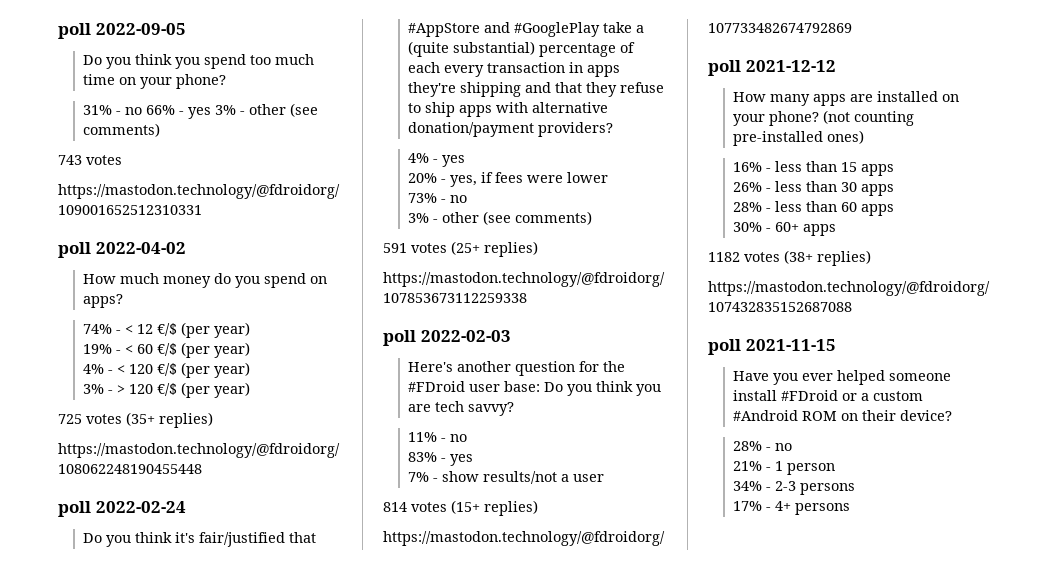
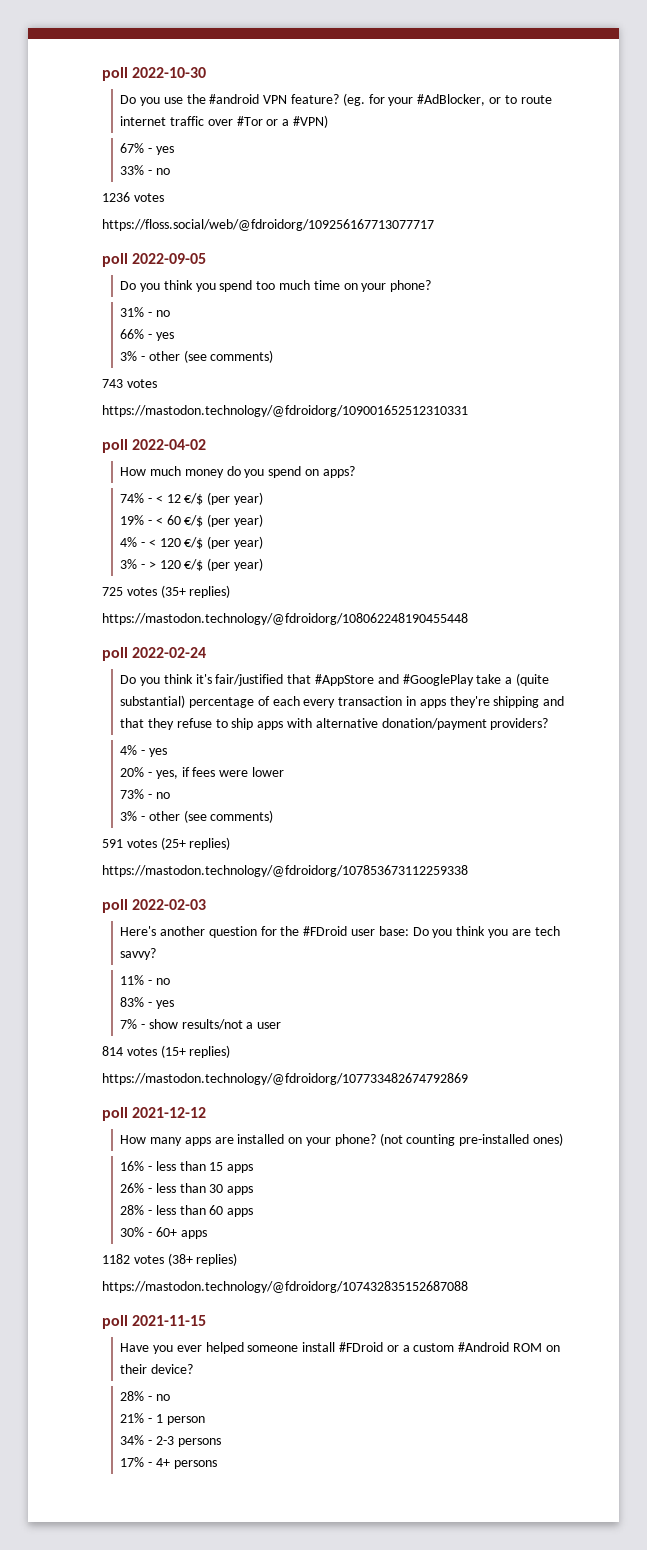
+ poll 2022-10-30
+ Do you use the #android VPN feature? (eg. for your #AdBlocker, or to route internet traffic over #Tor or a #VPN)
+ 67% - yes
+ 33% - no
+ 1236 votes
+ https://floss.social/web/@fdroidorg/109256167713077717
- 31% - no 66% - yes 3% - other (see comments)
+ 31% - no
+ 66% - yes
+ 3% - other (see comments)

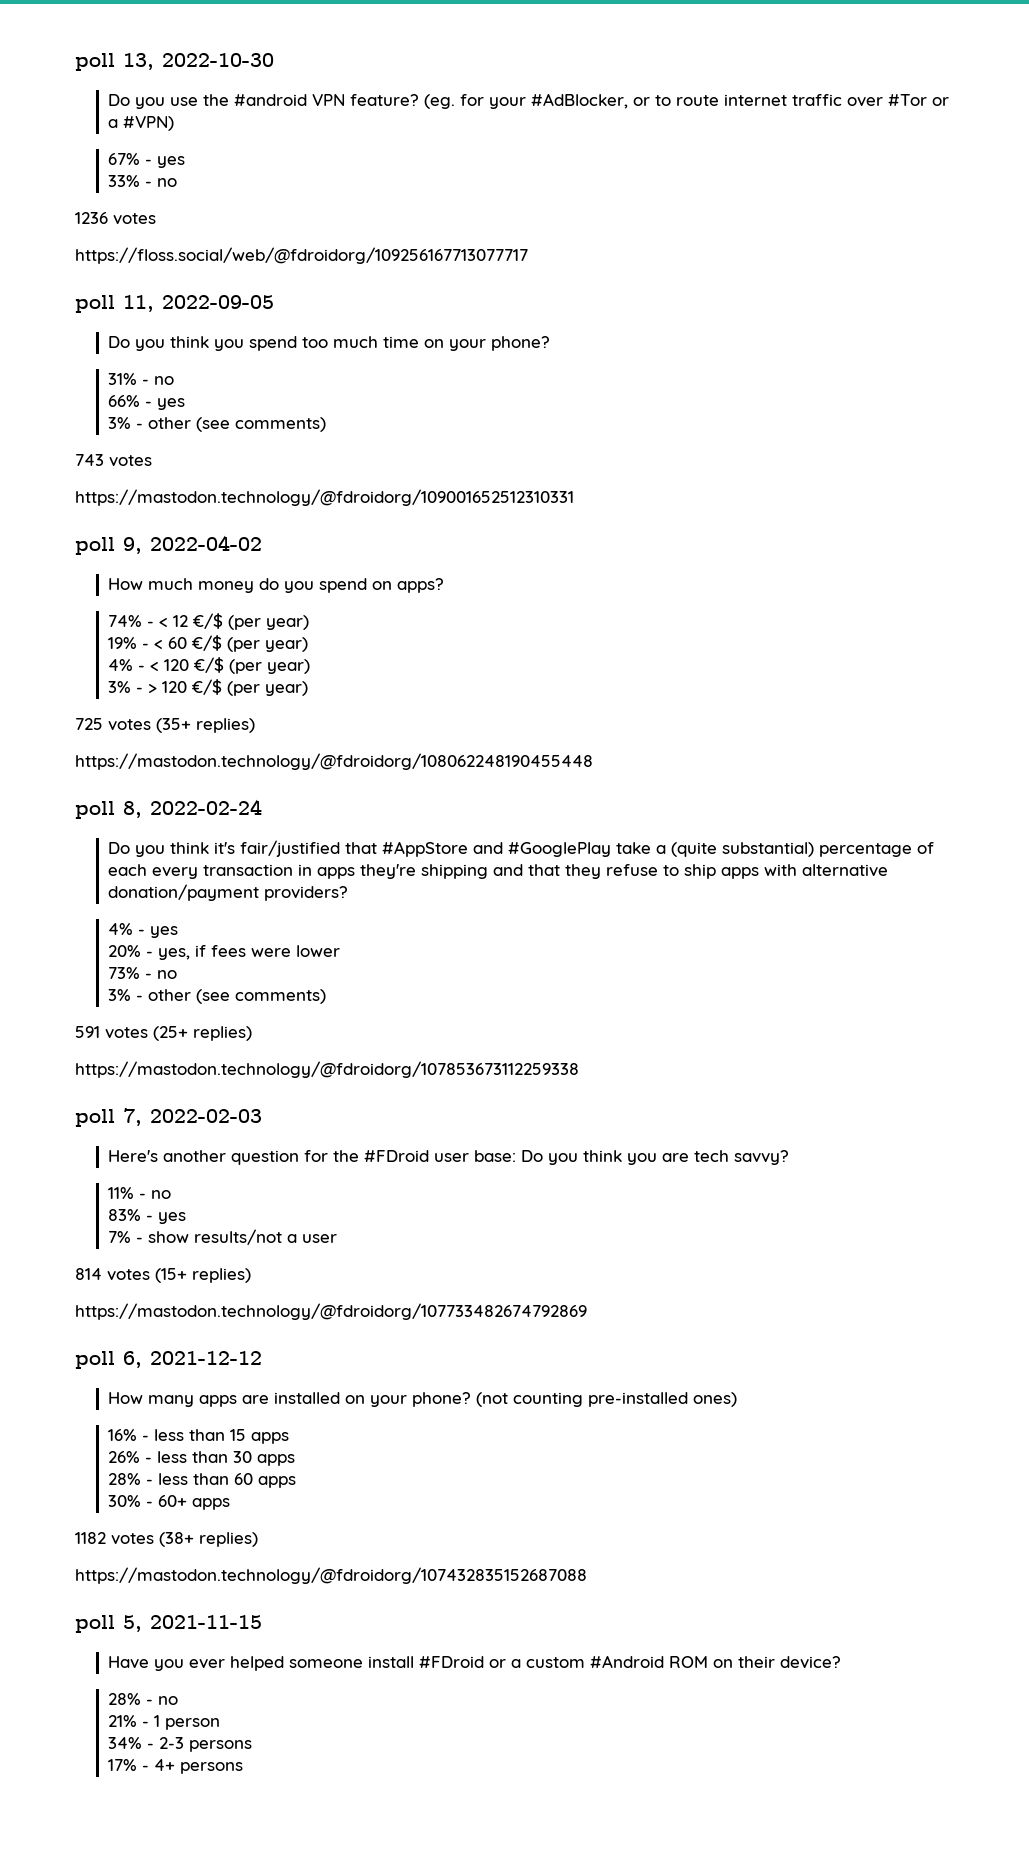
- poll 2022-10-30
+ poll 13, 2022-10-30
- poll 2022-09-05
+ poll 11, 2022-09-05
- poll 2022-04-02
+ poll 9, 2022-04-02
- poll 2022-02-24
+ poll 8, 2022-02-24
- poll 2022-02-03
+ poll 7, 2022-02-03
- poll 2021-12-12
+ poll 6, 2021-12-12
- poll 2021-11-15
+ poll 5, 2021-11-15

